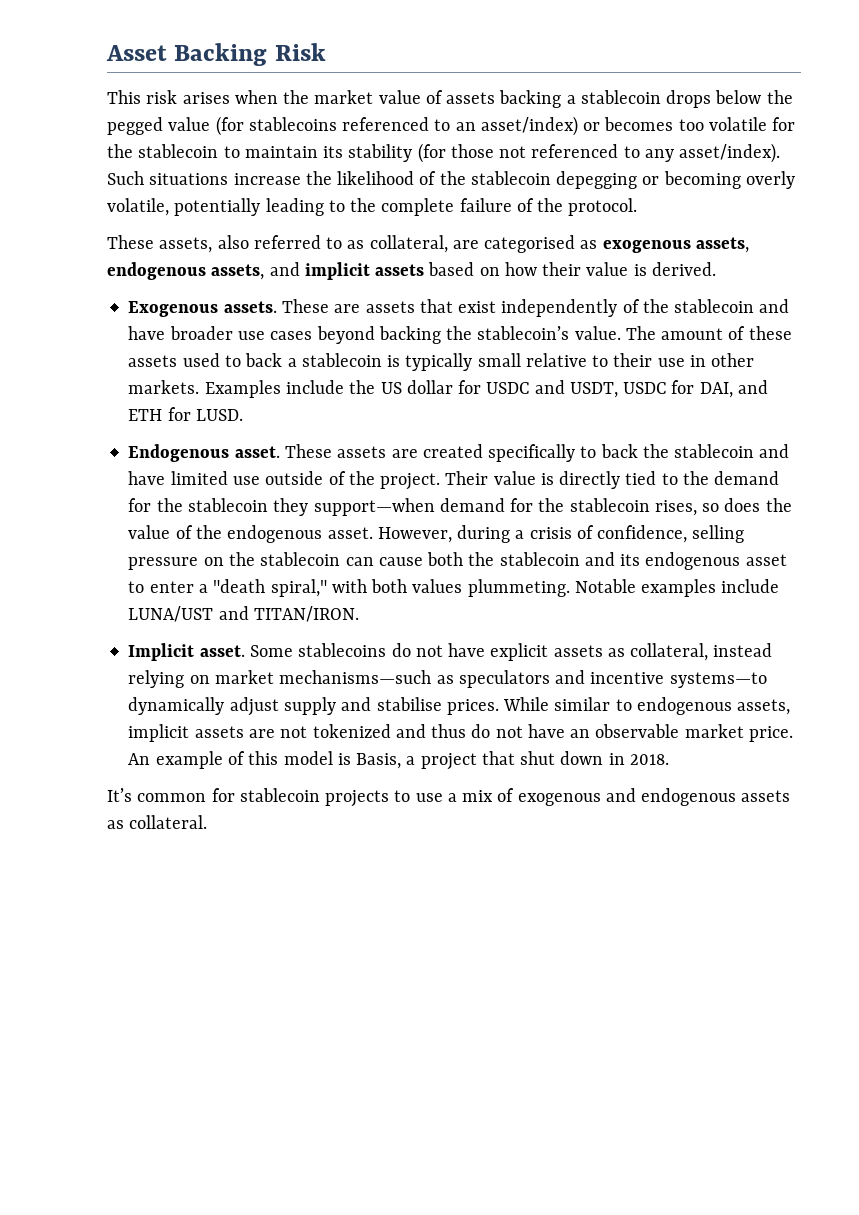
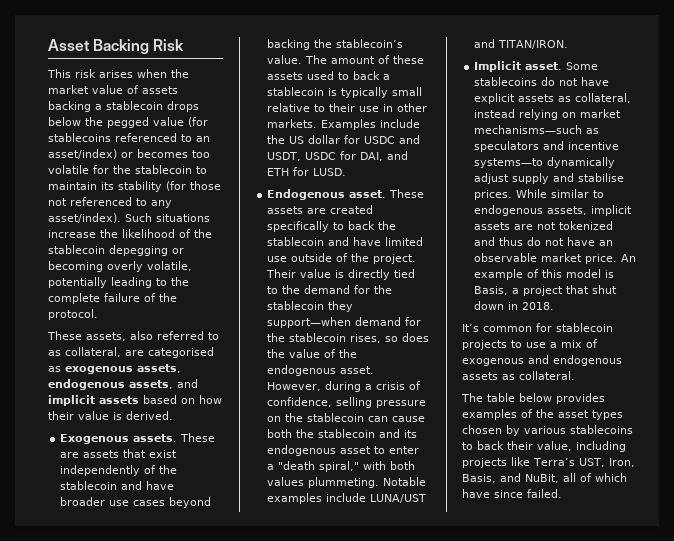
+ The table below provides examples of the asset types chosen by various stablecoins to back their value, including projects like Terra’s UST, Iron, Basis, and NuBit, all of which have since failed.

